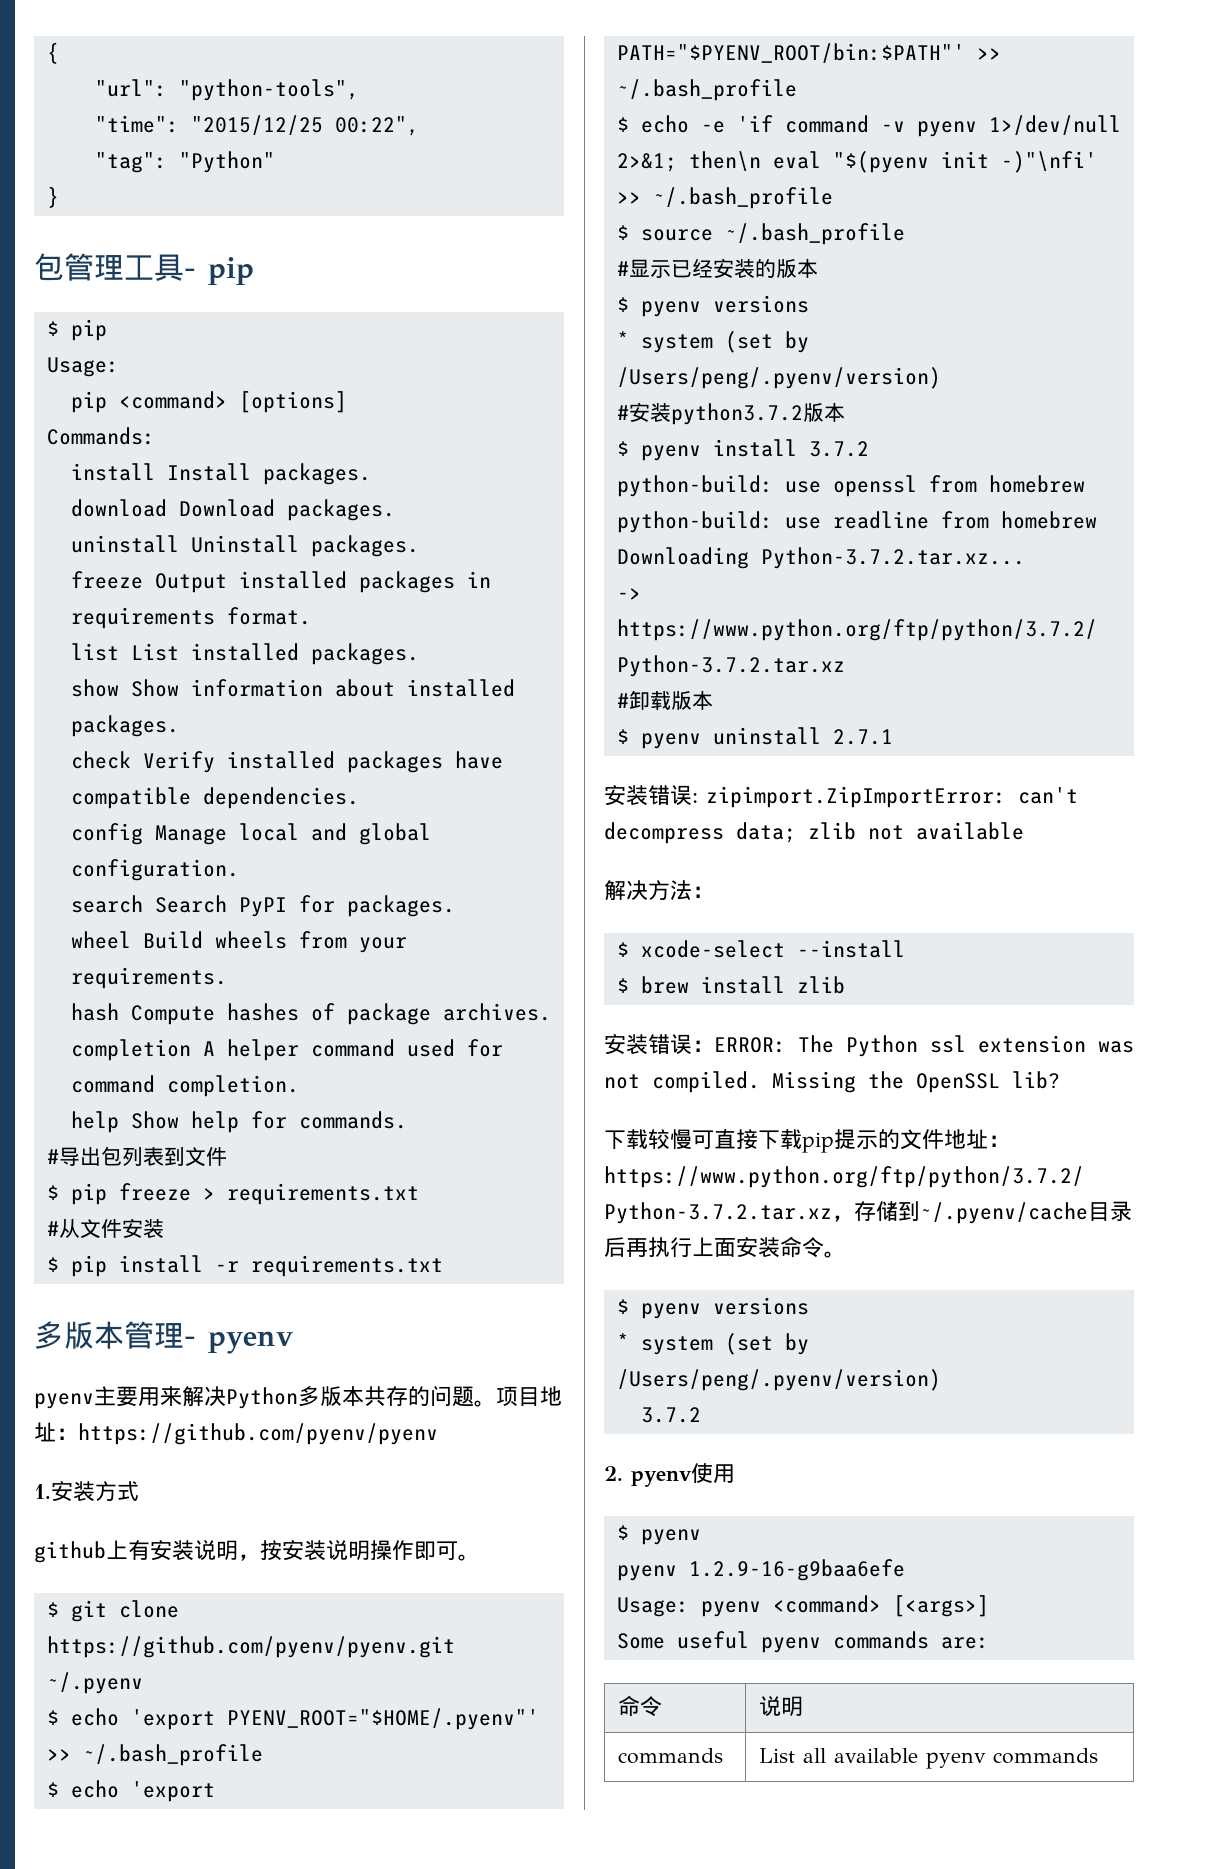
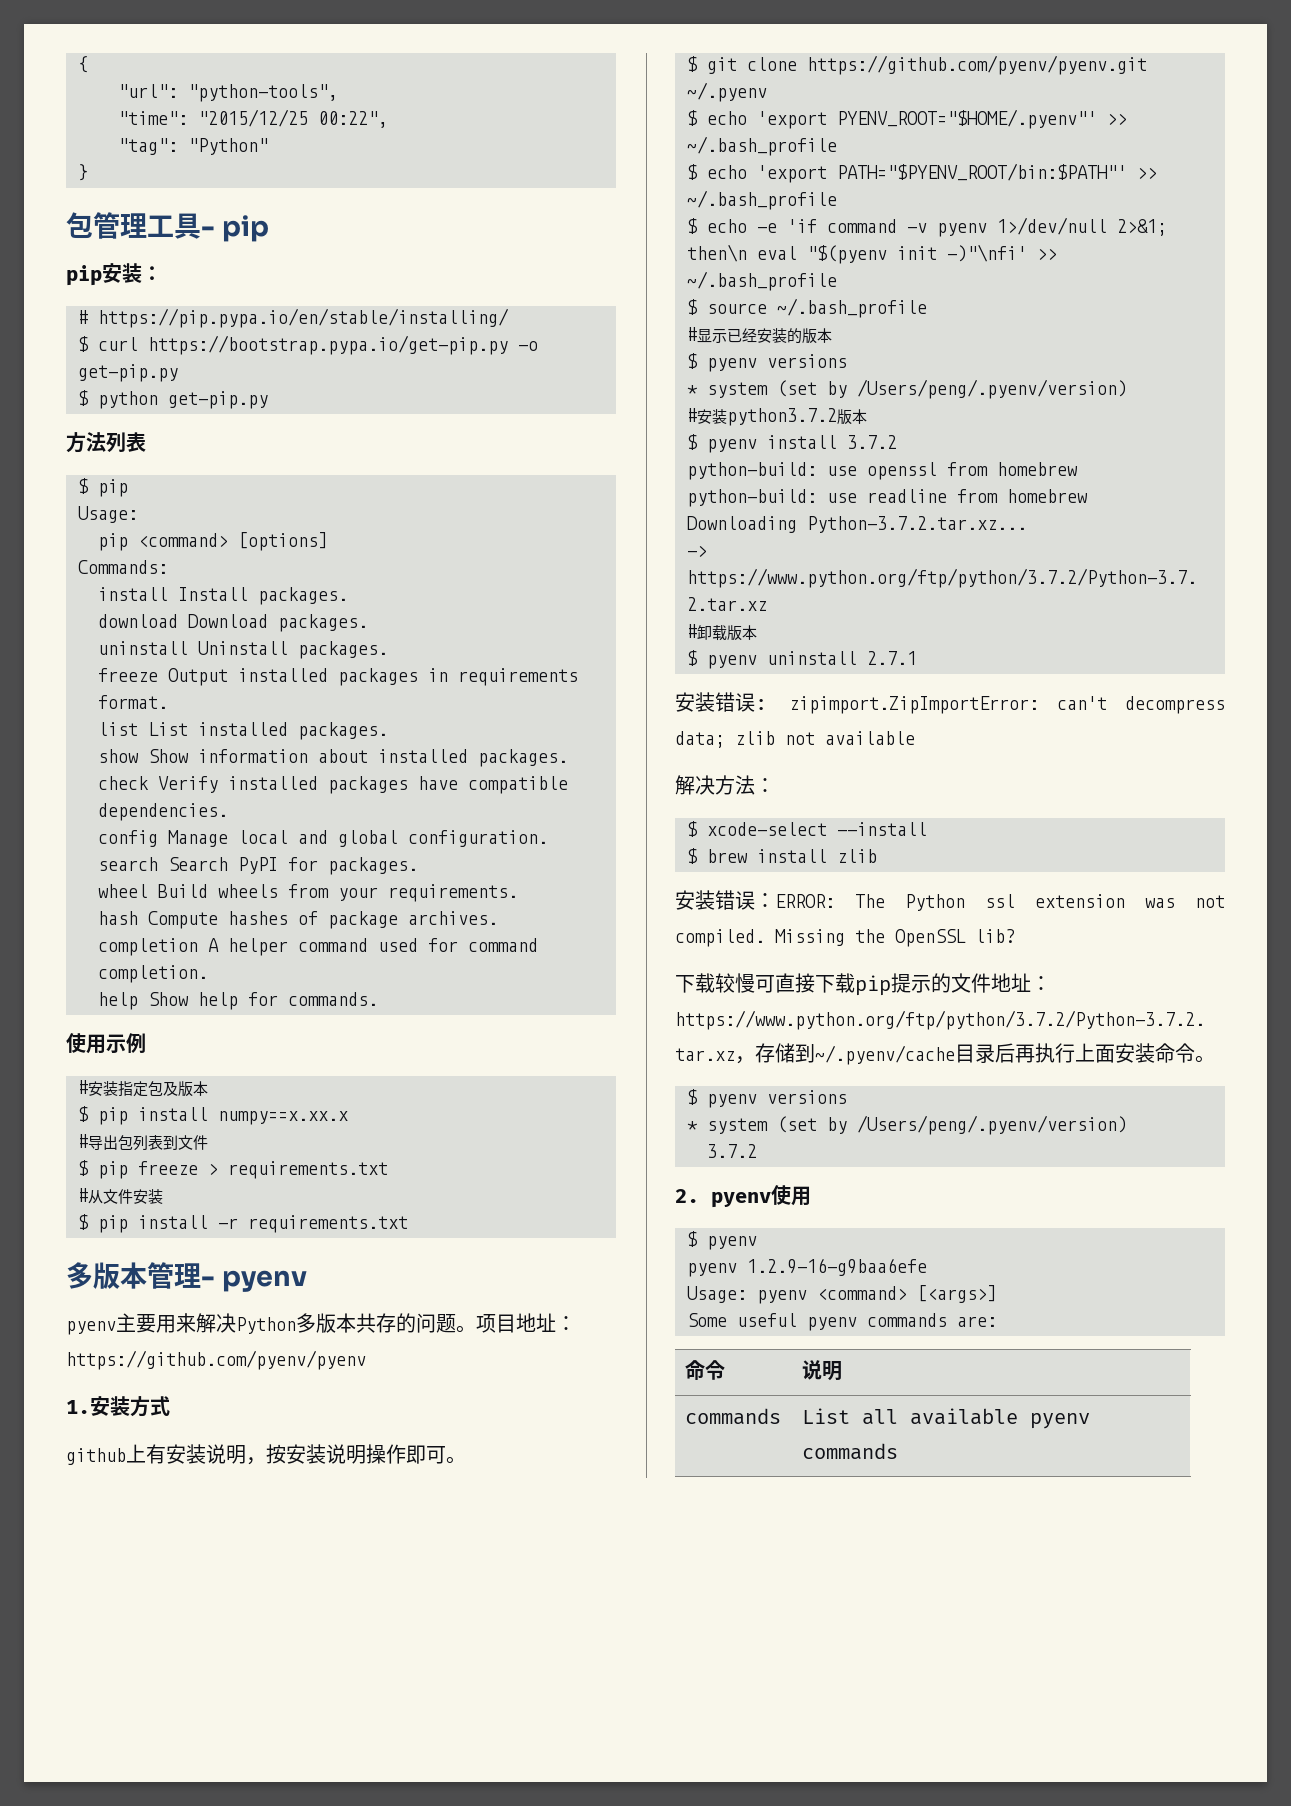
+ pip安装：
+ # https://pip.pypa.io/en/stable/installing/
+ $ curl https://bootstrap.pypa.io/get-pip.py -o get-pip.py
+ $ python get-pip.py
+ 方法列表
+ 使用示例
+ #安装指定包及版本
+ $ pip install numpy==x.xx.x

